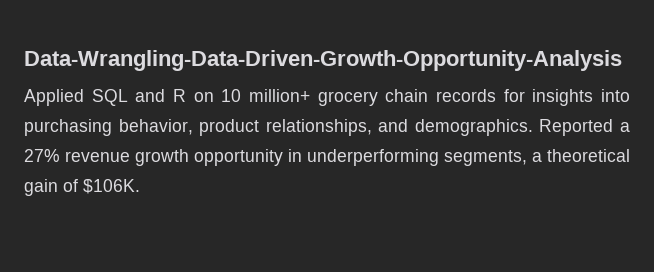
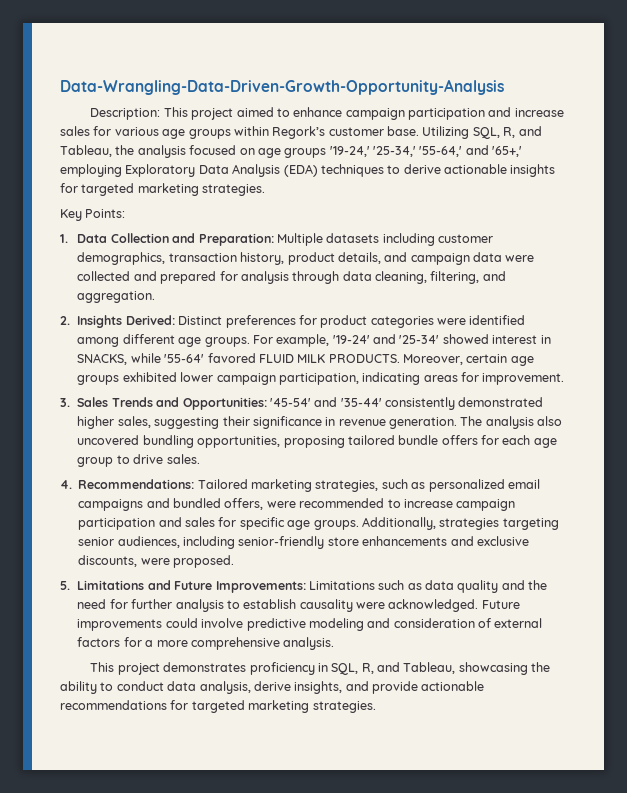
- Applied SQL and R on 10 million+ grocery chain records for insights into purchasing behavior, product relationships, and demographics. Reported a 27% revenue growth opportunity in underperforming segments, a theoretical gain of $106K.
+ Description: This project aimed to enhance campaign participation and increase sales for various age groups within Regork’s customer base. Utilizing SQL, R, and Tableau, the analysis focused on age groups '19-24,' '25-34,' '55-64,' and '65+,' employing Exploratory Data Analysis (EDA) techniques to derive actionable insights for targeted marketing strategies.
+ Key Points:
+ 1. Data Collection and Preparation: Multiple datasets including customer demographics, transaction history, product details, and campaign data were collected and prepared for analysis through data cleaning, filtering, and aggregation.
+ 2. Insights Derived: Distinct preferences for product categories were identified among different age groups. For example, '19-24' and '25-34' showed interest in SNACKS, while '55-64' favored FLUID MILK PRODUCTS. Moreover, certain age groups exhibited lower campaign participation, indicating areas for improvement.
+ 3. Sales Trends and Opportunities: '45-54' and '35-44' consistently demonstrated higher sales, suggesting their significance in revenue generation. The analysis also uncovered bundling opportunities, proposing tailored bundle offers for each age group to drive sales.
+ 4. Recommendations: Tailored marketing strategies, such as personalized email campaigns and bundled offers, were recommended to increase campaign participation and sales for specific age groups. Additionally, strategies targeting senior audiences, including senior-friendly store enhancements and exclusive discounts, were proposed.
+ 5. Limitations and Future Improvements: Limitations such as data quality and the need for further analysis to establish causality were acknowledged. Future improvements could involve predictive modeling and consideration of external factors for a more comprehensive analysis.
+ This project demonstrates proficiency in SQL, R, and Tableau, showcasing the ability to conduct data analysis, derive insights, and provide actionable recommendations for targeted marketing strategies.

